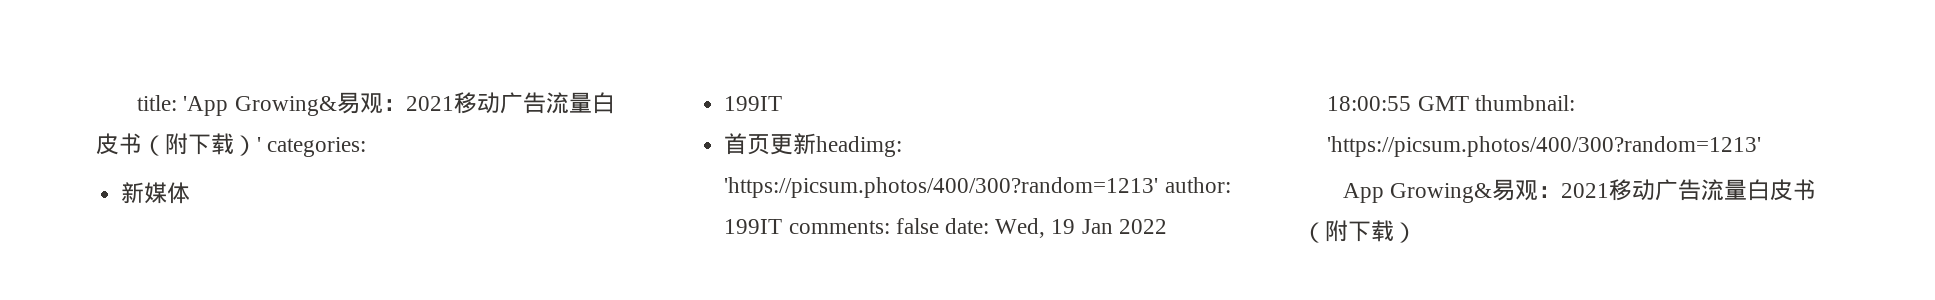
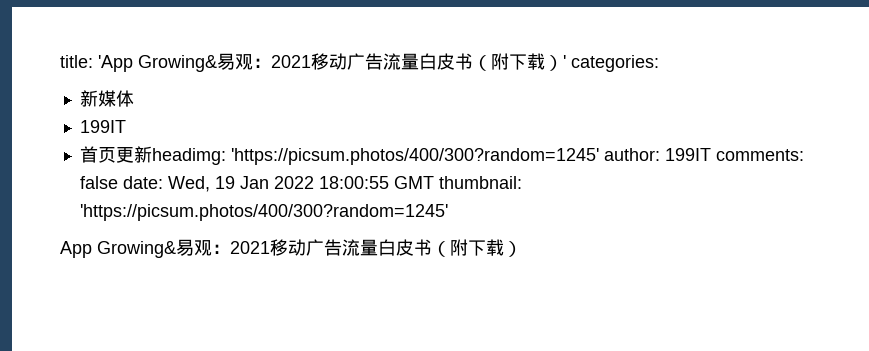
- 首页更新headimg: 'https://picsum.photos/400/300?random=1213' author: 199IT comments: false date: Wed, 19 Jan 2022 18:00:55 GMT thumbnail: 'https://picsum.photos/400/300?random=1213'
+ 首页更新headimg: 'https://picsum.photos/400/300?random=1245' author: 199IT comments: false date: Wed, 19 Jan 2022 18:00:55 GMT thumbnail: 'https://picsum.photos/400/300?random=1245'

